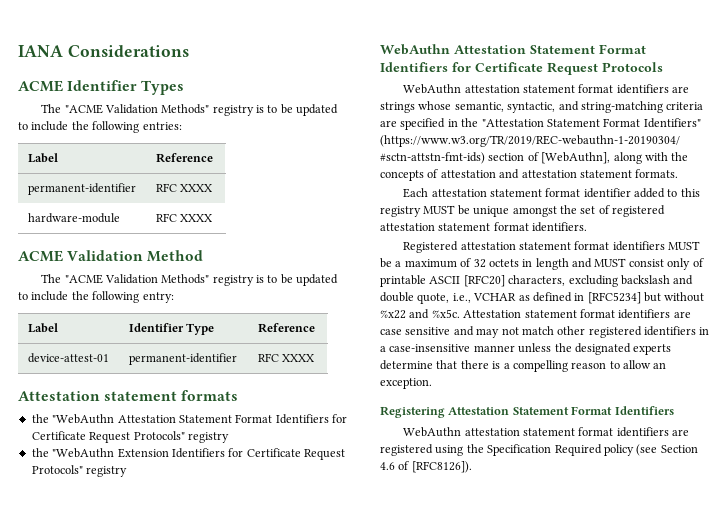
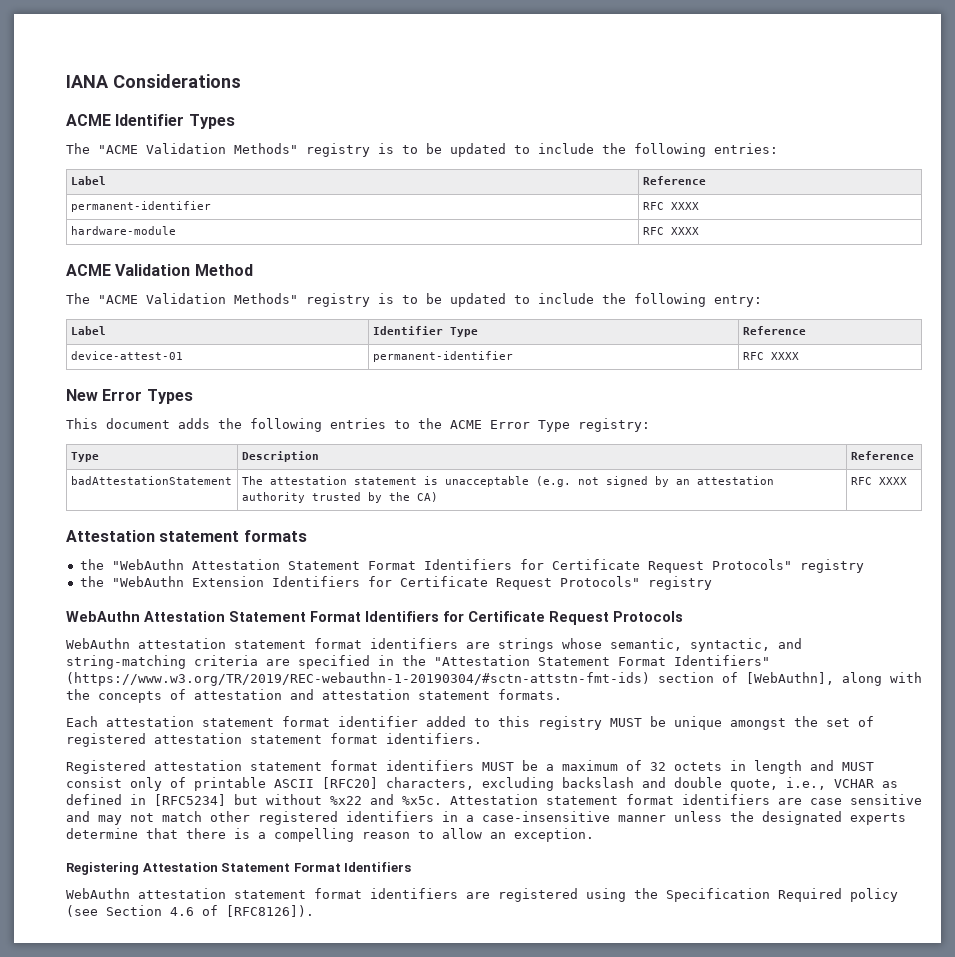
+ New Error Types
+ This document adds the following entries to the ACME Error Type registry:
+ Type | Description | Reference
+ badAttestationStatement | The attestation statement is unacceptable (e.g. not signed by an attestation authority trusted by the CA) | RFC XXXX

